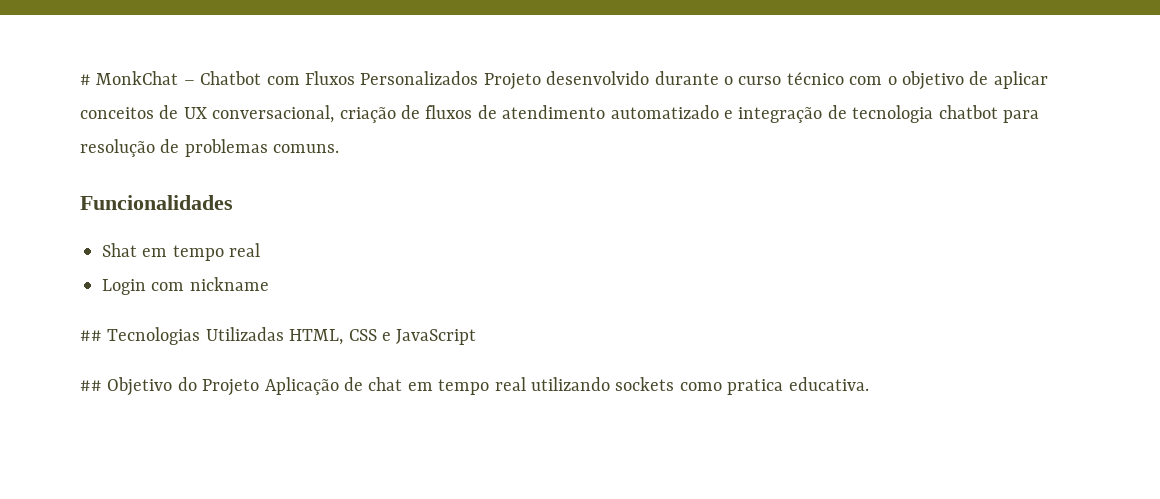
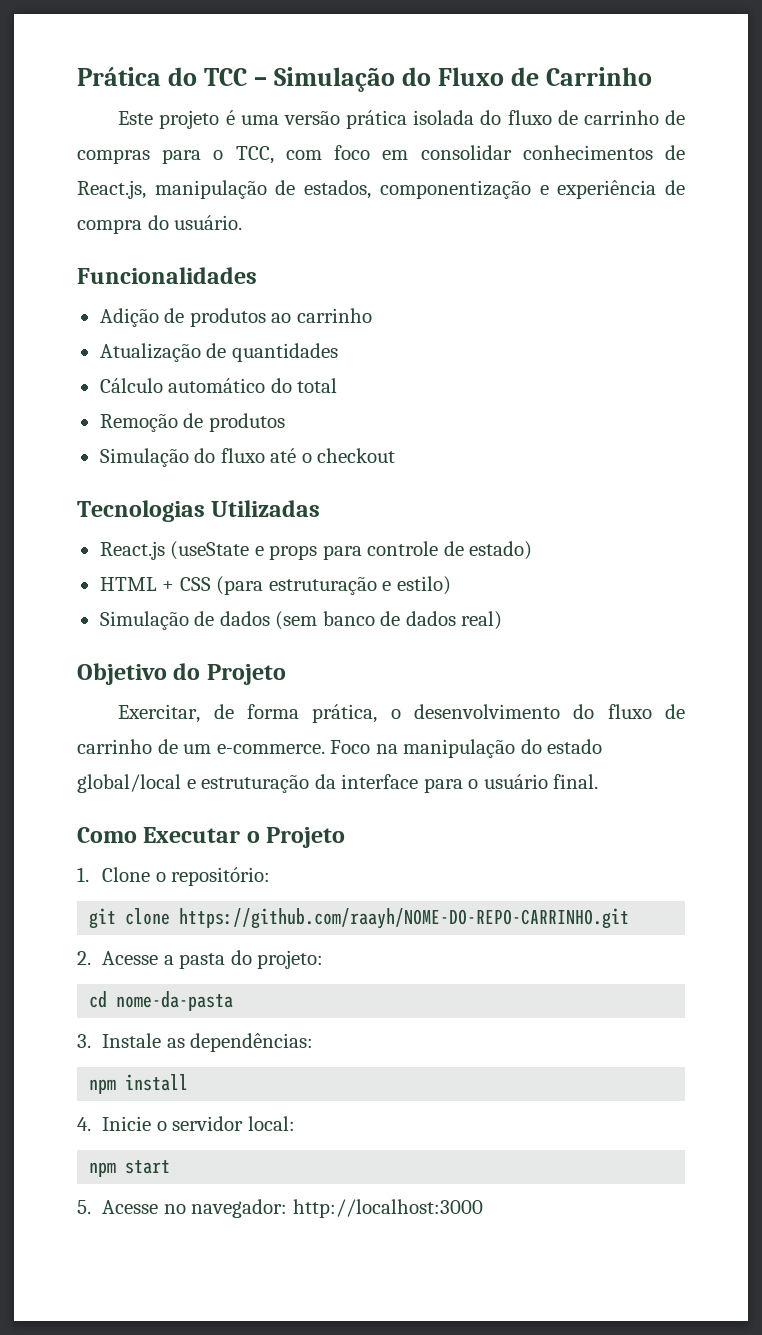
- # MonkChat – Chatbot com Fluxos Personalizados Projeto desenvolvido durante o curso técnico com o objetivo de aplicar conceitos de UX conversacional, criação de fluxos de atendimento automatizado e integração de tecnologia chatbot para resolução de problemas comuns.
+ Prática do TCC – Simulação do Fluxo de Carrinho
+ Este projeto é uma versão prática isolada do fluxo de carrinho de compras para o TCC, com foco em consolidar conhecimentos de React.js, manipulação de estados, componentização e experiência de compra do usuário.
  Funcionalidades
- Shat em tempo real
- Login com nickname
- ## Tecnologias Utilizadas HTML, CSS e JavaScript
- ## Objetivo do Projeto Aplicação de chat em tempo real utilizando sockets como pratica educativa.
+ Adição de produtos ao carrinho
+ Atualização de quantidades
+ Cálculo automático do total
+ Remoção de produtos
+ Simulação do fluxo até o checkout
+ Tecnologias Utilizadas
+ React.js (useState e props para controle de estado)
+ HTML + CSS (para estruturação e estilo)
+ Simulação de dados (sem banco de dados real)
+ Objetivo do Projeto
+ Exercitar, de forma prática, o desenvolvimento do fluxo de carrinho de um e-commerce. Foco na manipulação do estado global/local e estruturação da interface para o usuário final.
+ Como Executar o Projeto
+ 1. Clone o repositório:
+ git clone https://github.com/raayh/NOME-DO-REPO-CARRINHO.git
+ 2. Acesse a pasta do projeto:
+ cd nome-da-pasta
+ 3. Instale as dependências:
+ npm install
+ 4. Inicie o servidor local:
+ npm start
+ 5. Acesse no navegador: http://localhost:3000

